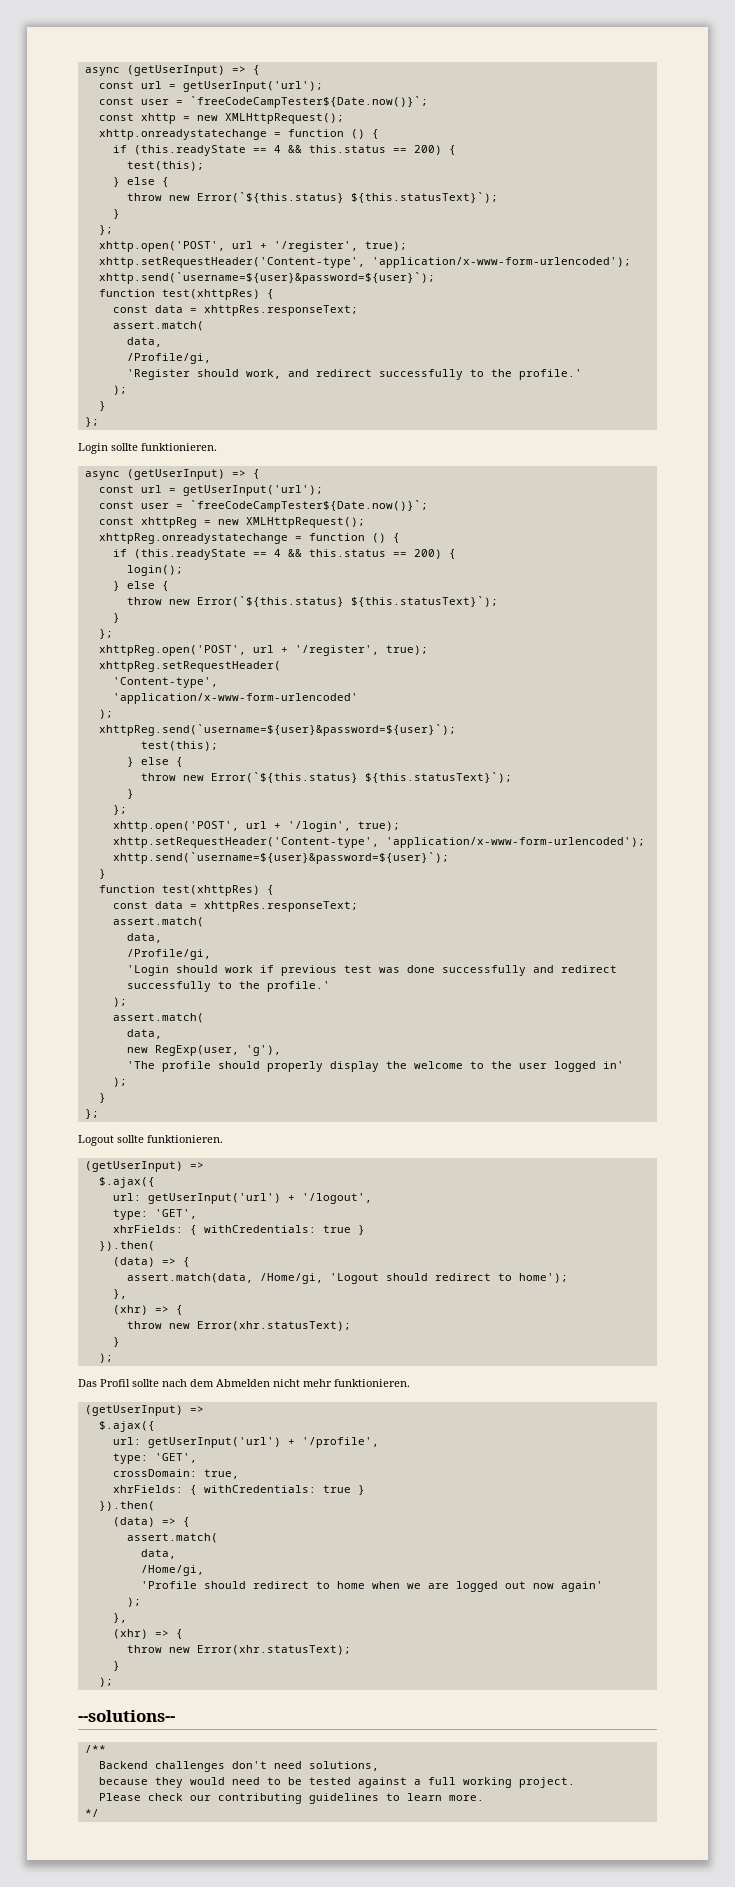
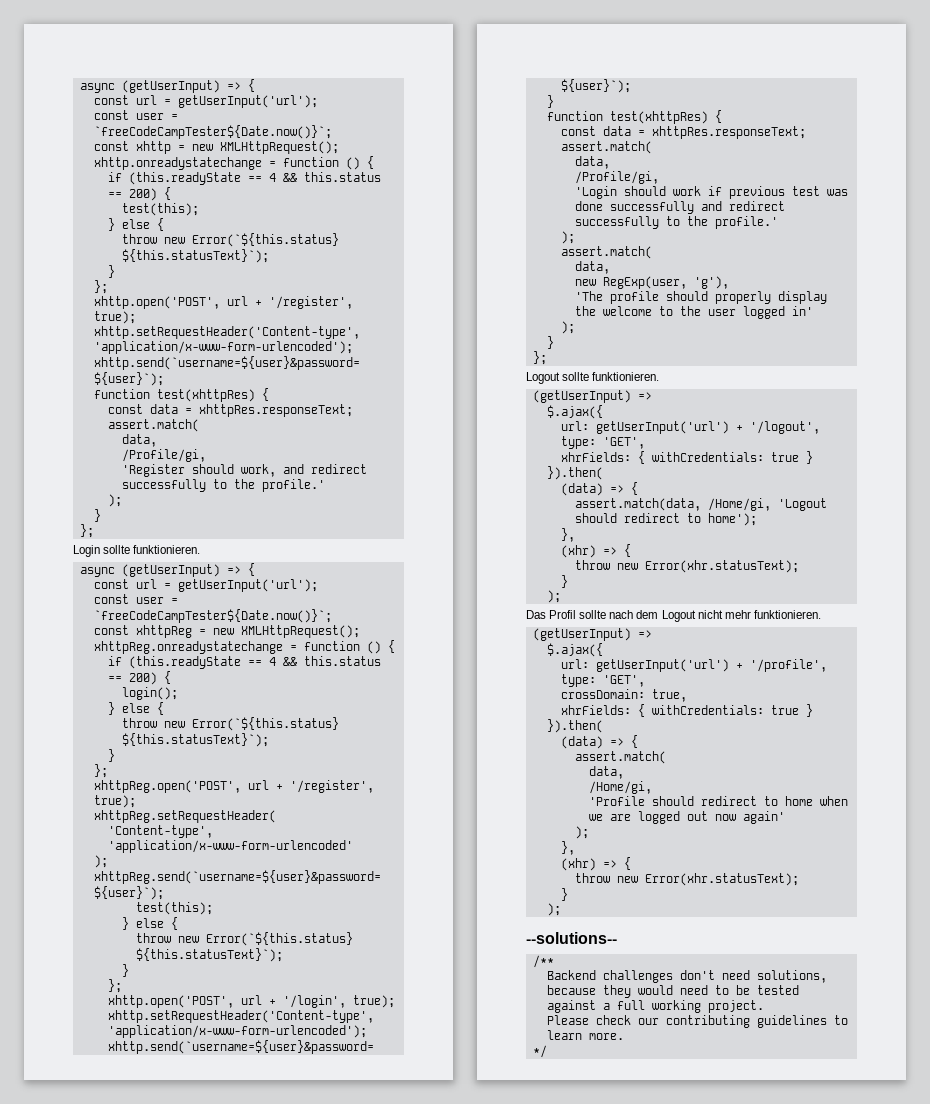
- Das Profil sollte nach dem Abmelden nicht mehr funktionieren.
+ Das Profil sollte nach dem Logout nicht mehr funktionieren.

